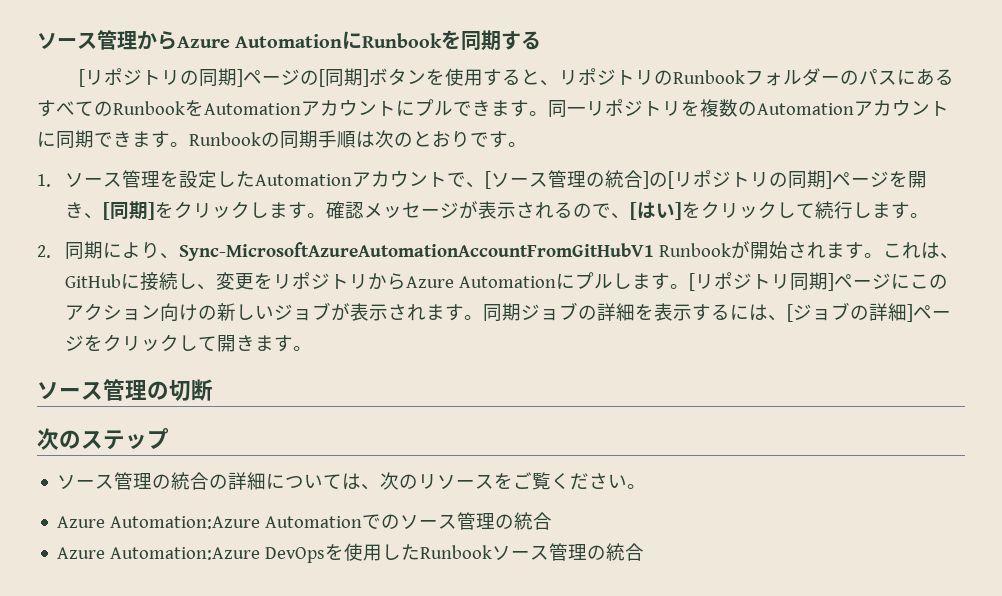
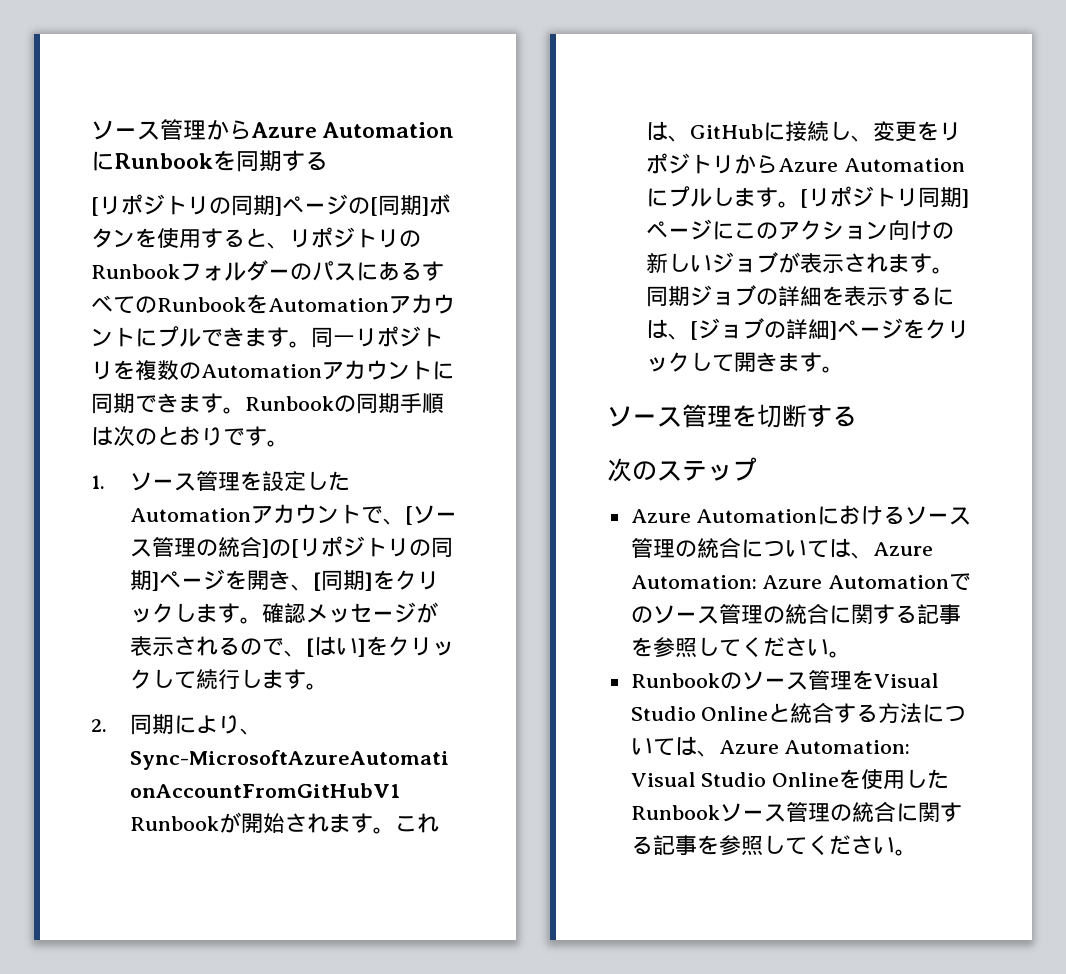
- ソース管理の切断
+ ソース管理を切断する
- ソース管理の統合の詳細については、次のリソースをご覧ください。
- Azure Automation:Azure Automationでのソース管理の統合
- Azure Automation:Azure DevOpsを使用したRunbookソース管理の統合
+ Azure Automationにおけるソース管理の統合については、Azure Automation: Azure Automationでのソース管理の統合に関する記事を参照してください。
+ Runbookのソース管理をVisual Studio Onlineと統合する方法については、Azure Automation: Visual Studio Onlineを使用したRunbookソース管理の統合に関する記事を参照してください。

